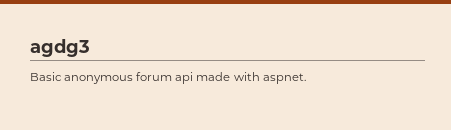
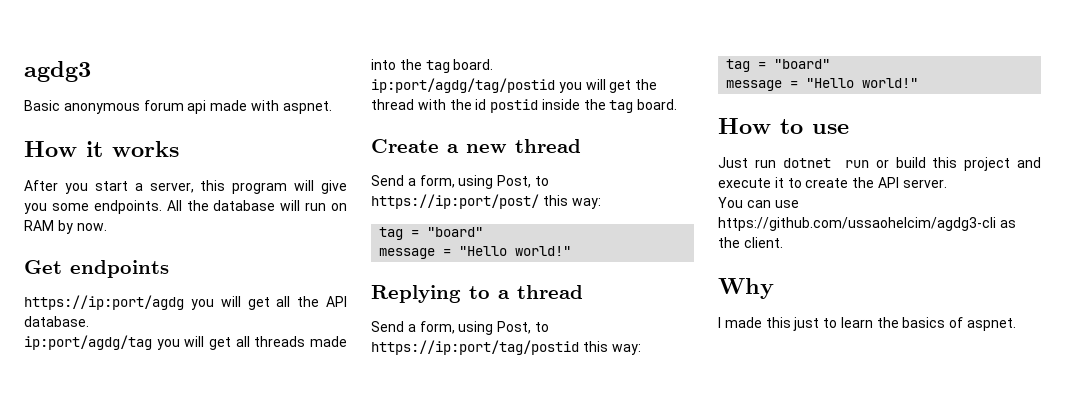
+ How it works
+ After you start a server, this program will give you some endpoints. All the database will run on RAM by now.
+ Get endpoints
+ https://ip:port/agdg you will get all the API database.
+ ip:port/agdg/tag you will get all threads made into the tag board.
+ ip:port/agdg/tag/postid you will get the thread with the id postid inside the tag board.
+ Create a new thread
+ Send a form, using Post, to https://ip:port/post/ this way:
+ tag = "board"
+ message = "Hello world!"
+ Replying to a thread
+ Send a form, using Post, to https://ip:port/tag/postid this way:
+ tag = "board"
+ message = "Hello world!"
+ How to use
+ Just run dotnet run or build this project and execute it to create the API server.
+ You can use https://github.com/ussaohelcim/agdg3-cli as the client.
+ Why
+ I made this just to learn the basics of aspnet.

